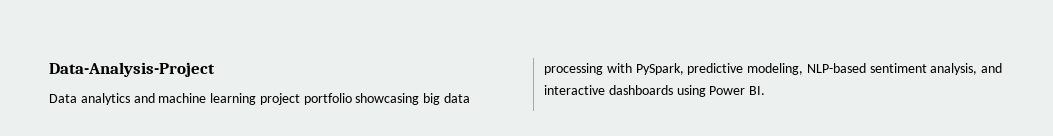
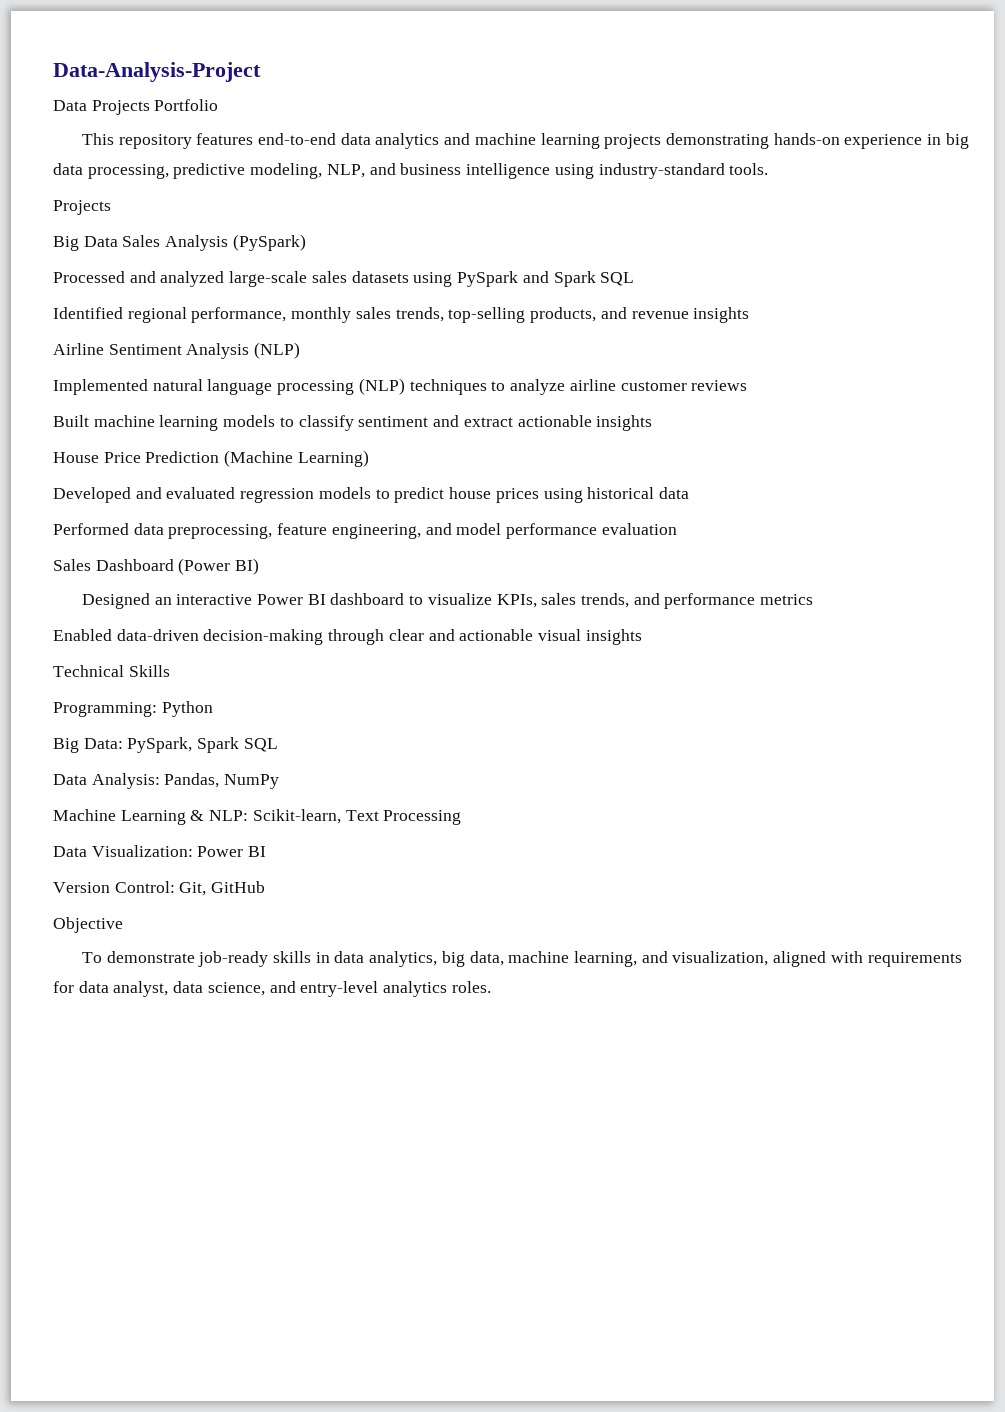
- Data analytics and machine learning project portfolio showcasing big data processing with PySpark, predictive modeling, NLP-based sentiment analysis, and interactive dashboards using Power BI.
+ Data Projects Portfolio
+ This repository features end-to-end data analytics and machine learning projects demonstrating hands-on experience in big data processing, predictive modeling, NLP, and business intelligence using industry-standard tools.
+ Projects
+ Big Data Sales Analysis (PySpark)
+ Processed and analyzed large-scale sales datasets using PySpark and Spark SQL
+ Identified regional performance, monthly sales trends, top-selling products, and revenue insights
+ Airline Sentiment Analysis (NLP)
+ Implemented natural language processing (NLP) techniques to analyze airline customer reviews
+ Built machine learning models to classify sentiment and extract actionable insights
+ House Price Prediction (Machine Learning)
+ Developed and evaluated regression models to predict house prices using historical data
+ Performed data preprocessing, feature engineering, and model performance evaluation
+ Sales Dashboard (Power BI)
+ Designed an interactive Power BI dashboard to visualize KPIs, sales trends, and performance metrics
+ Enabled data-driven decision-making through clear and actionable visual insights
+ Technical Skills
+ Programming: Python
+ Big Data: PySpark, Spark SQL
+ Data Analysis: Pandas, NumPy
+ Machine Learning & NLP: Scikit-learn, Text Processing
+ Data Visualization: Power BI
+ Version Control: Git, GitHub
+ Objective
+ To demonstrate job-ready skills in data analytics, big data, machine learning, and visualization, aligned with requirements for data analyst, data science, and entry-level analytics roles.

